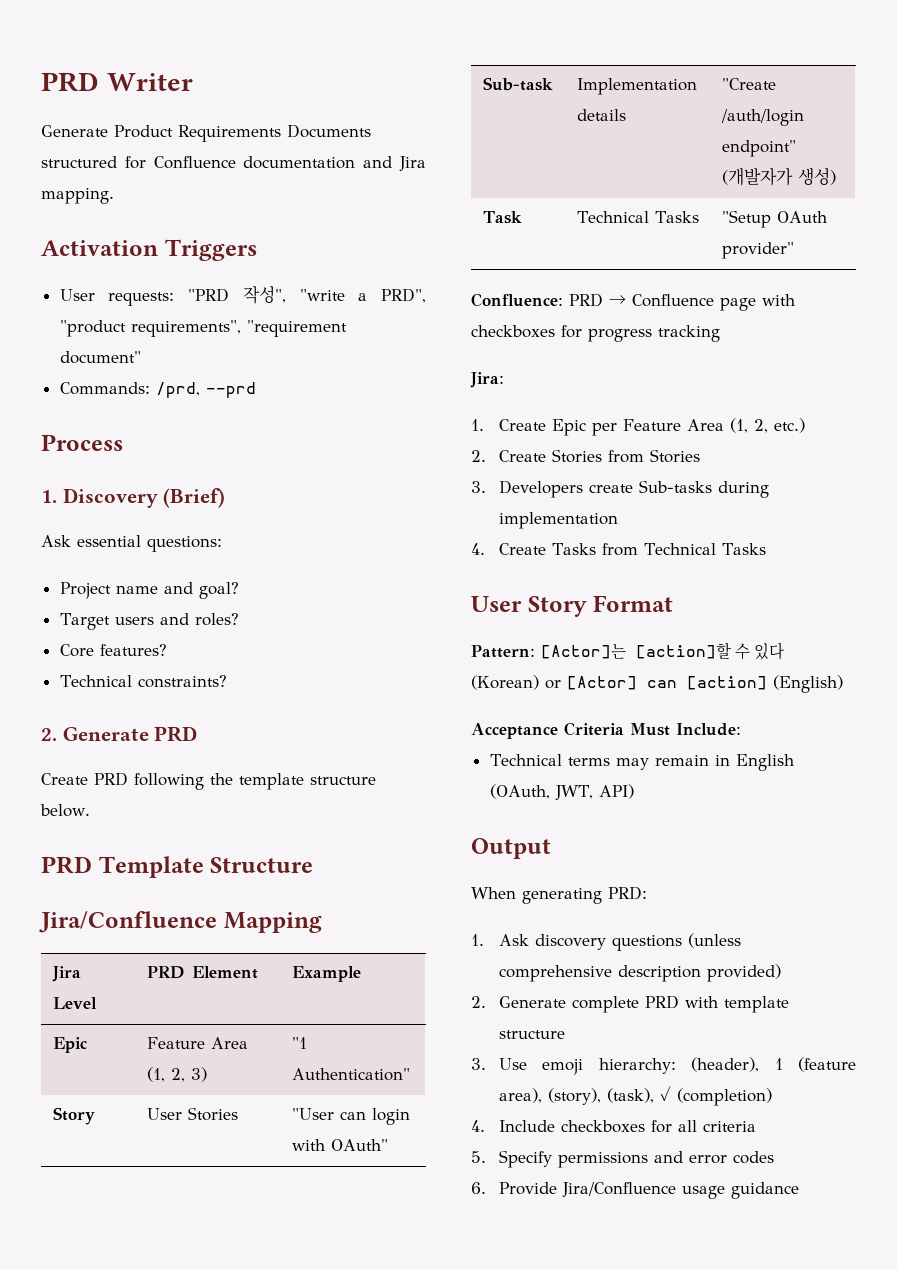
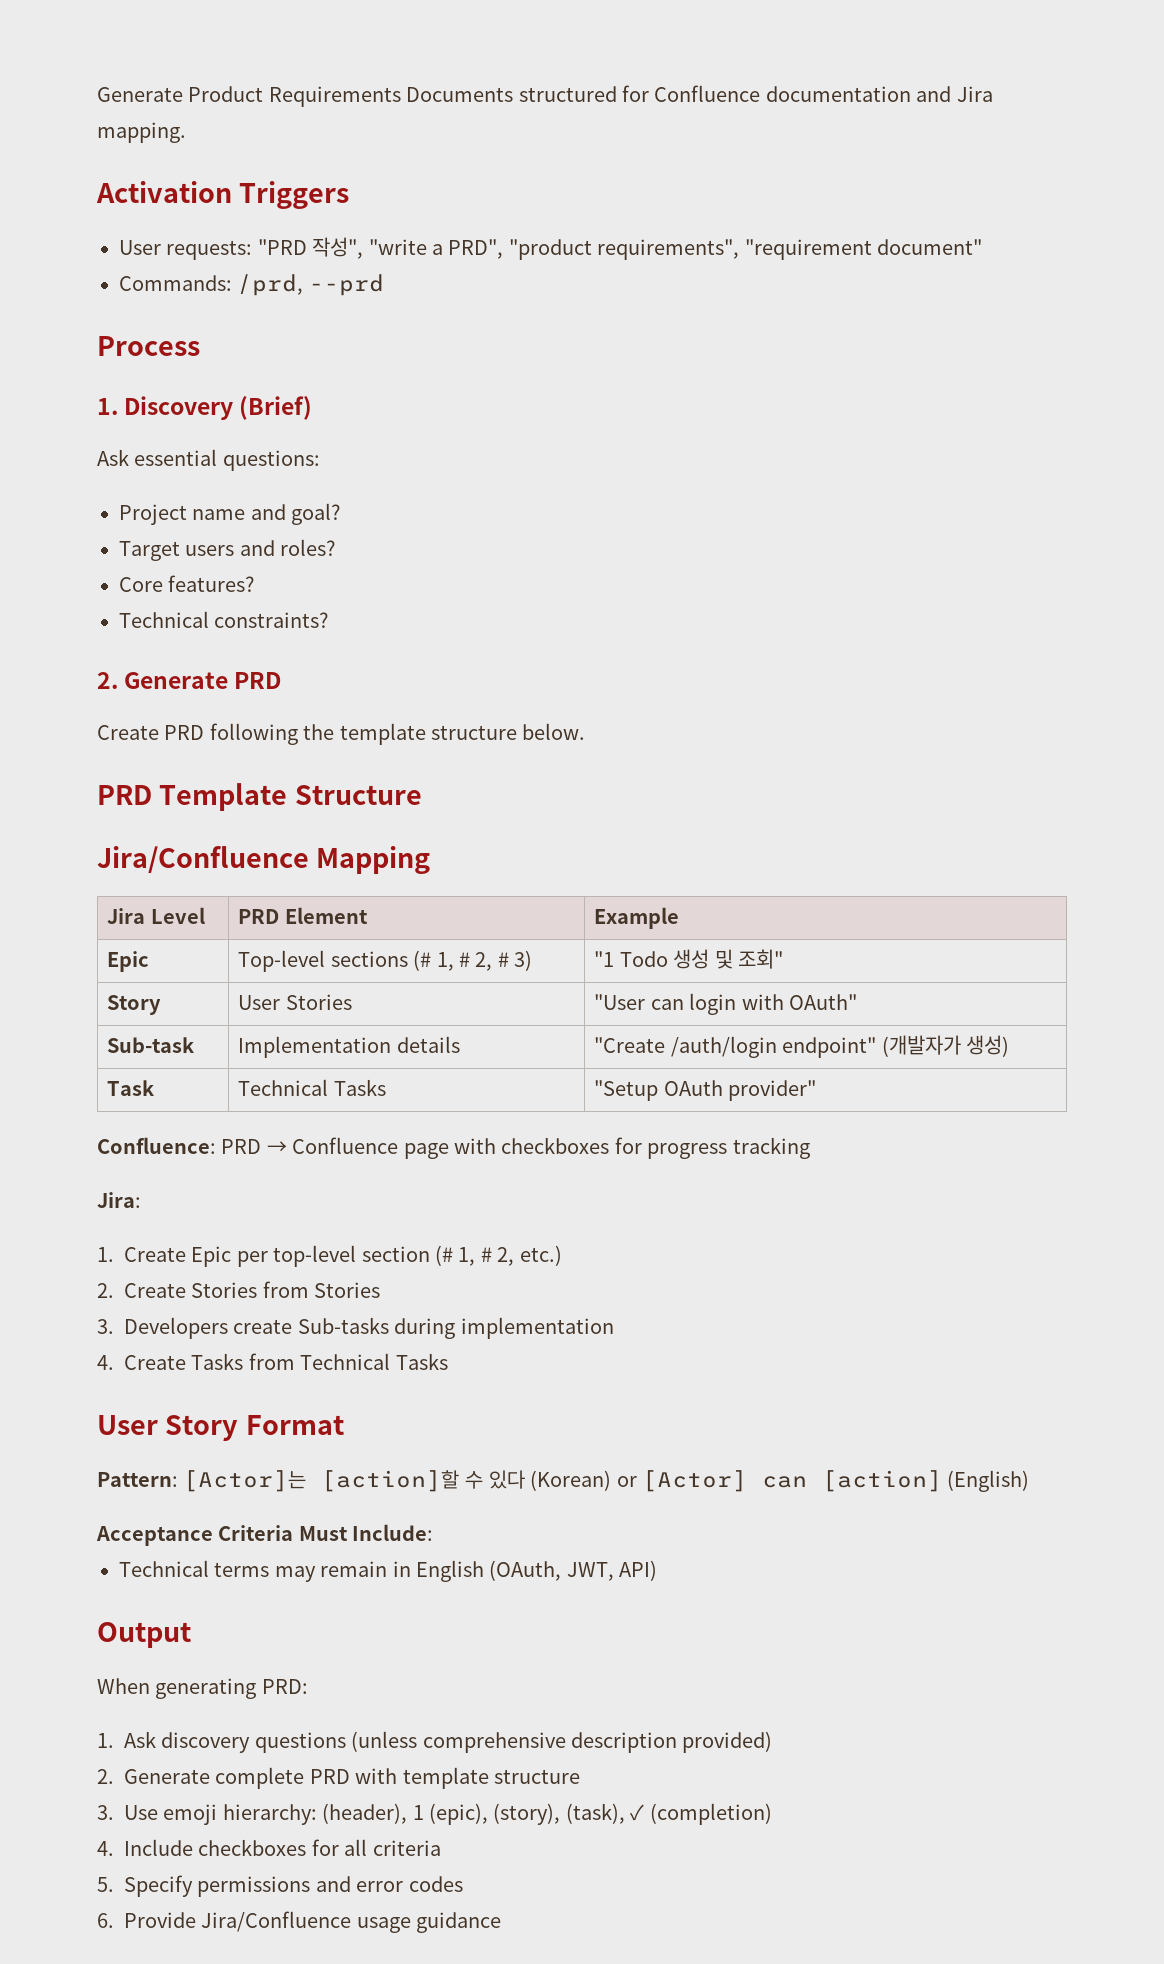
- PRD Writer
- Epic | Feature Area (1, 2, 3) | "1 Authentication"
+ Epic | Top-level sections (# 1, # 2, # 3) | "1 Todo 생성 및 조회"
- 1. Create Epic per Feature Area (1, 2, etc.)
+ 1. Create Epic per top-level section (# 1, # 2, etc.)
- 3. Use emoji hierarchy: (header), 1 (feature area), (story), (task), ✓ (completion)
+ 3. Use emoji hierarchy: (header), 1 (epic), (story), (task), ✓ (completion)

